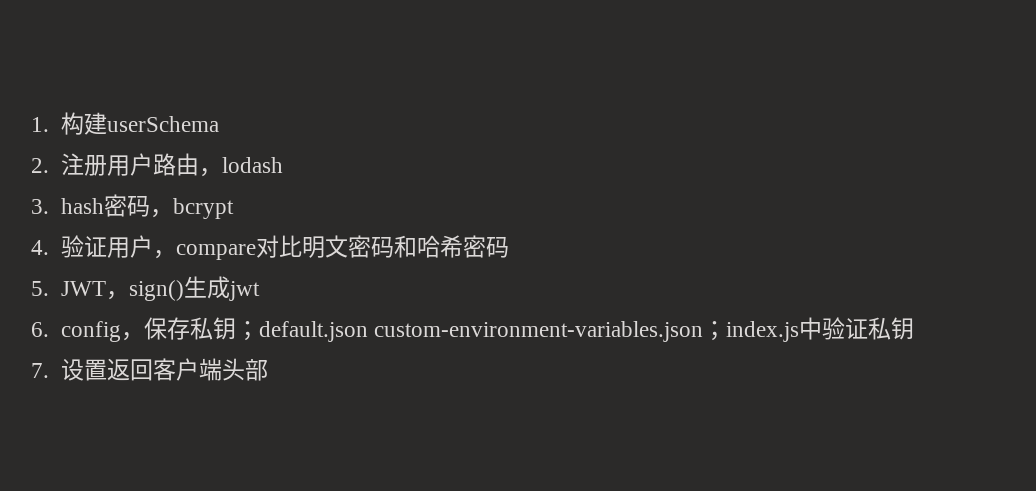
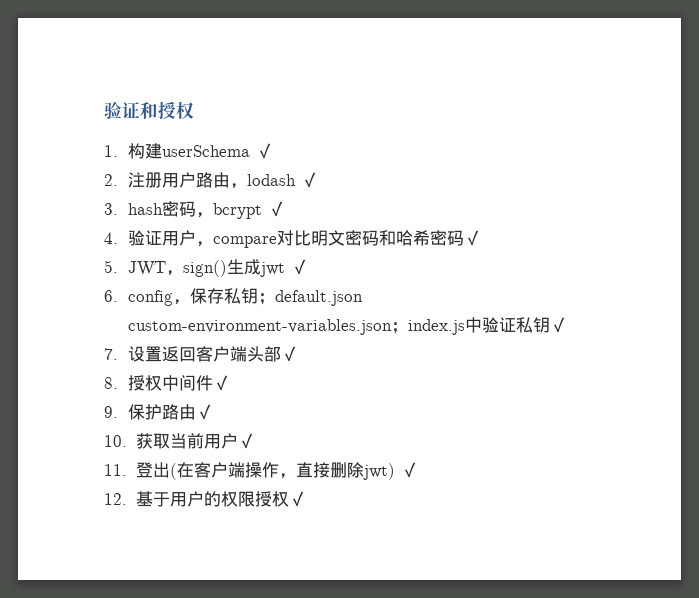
+ 验证和授权
- 1.构建userSchema
+ 1.构建userSchema ✓
- 2.注册用户路由，lodash
+ 2.注册用户路由，lodash ✓
- 3. hash密码，bcrypt
+ 3. hash密码，bcrypt ✓
- 4.验证用户，compare对比明文密码和哈希密码
+ 4.验证用户，compare对比明文密码和哈希密码✓
- 5. JWT，sign()生成jwt
+ 5. JWT，sign()生成jwt ✓
- 6. config，保存私钥；default.json custom-environment-variables.json；index.js中验证私钥
+ 6. config，保存私钥；default.json custom-environment-variables.json；index.js中验证私钥✓
- 7.设置返回客户端头部
+ 7.设置返回客户端头部✓
+ 8.授权中间件✓
+ 9.保护路由✓
+ 10.获取当前用户✓
+ 11.登出(在客户端操作，直接删除jwt) ✓
+ 12.基于用户的权限授权✓

